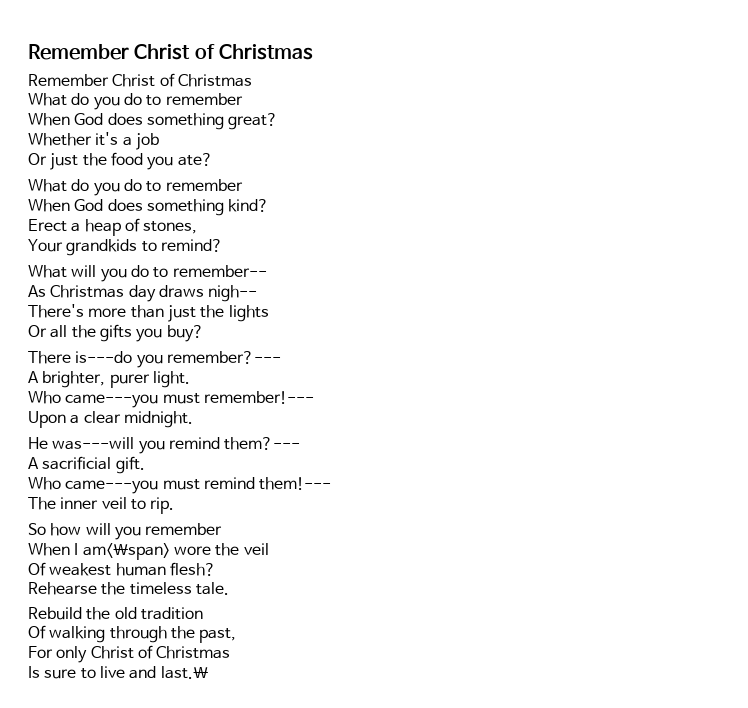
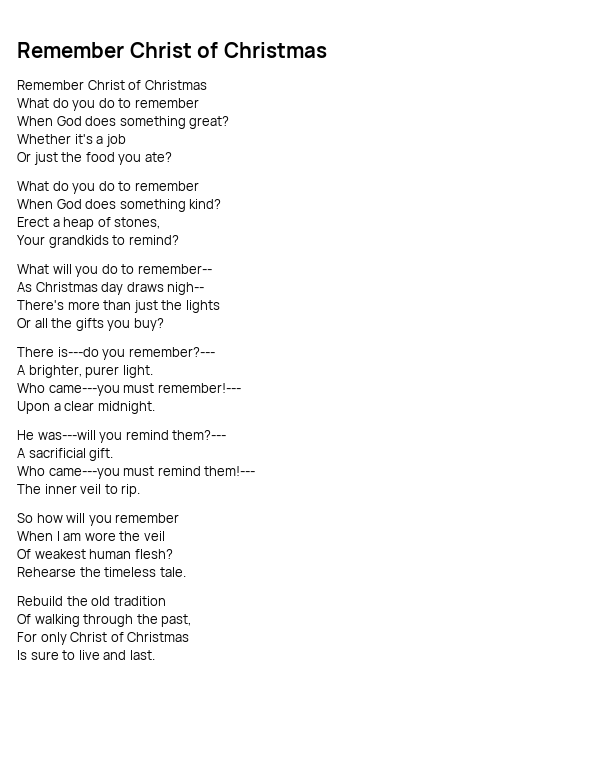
- When I am<\span> wore the veil
+ When I am wore the veil
- Is sure to live and last.\
+ Is sure to live and last.

